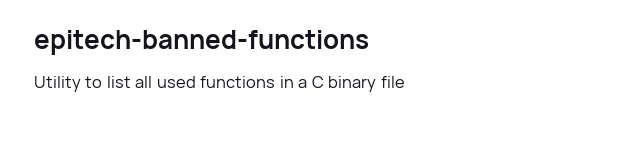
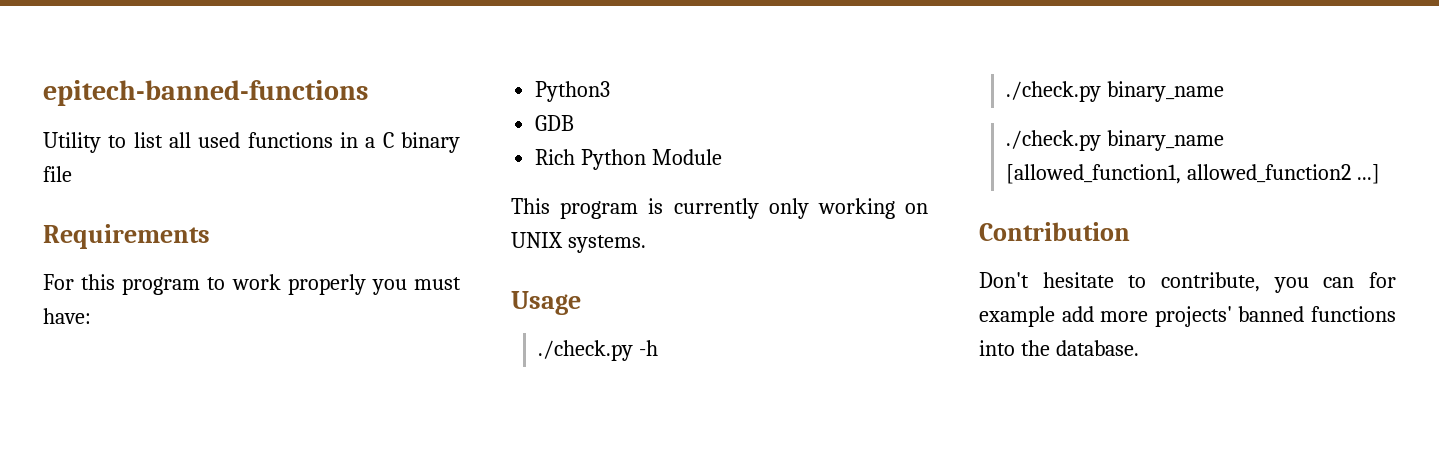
+ Requirements
+ For this program to work properly you must have:
+ Python3
+ GDB
+ Rich Python Module
+ This program is currently only working on UNIX systems.
+ Usage
+ ./check.py -h
+ ./check.py binary_name
+ ./check.py binary_name [allowed_function1, allowed_function2 ...]
+ Contribution
+ Don't hesitate to contribute, you can for example add more projects' banned functions into the database.

